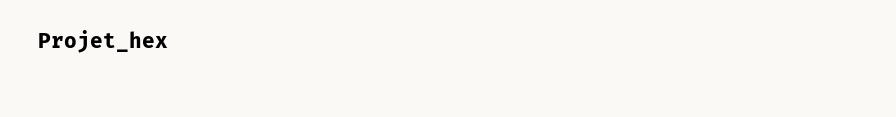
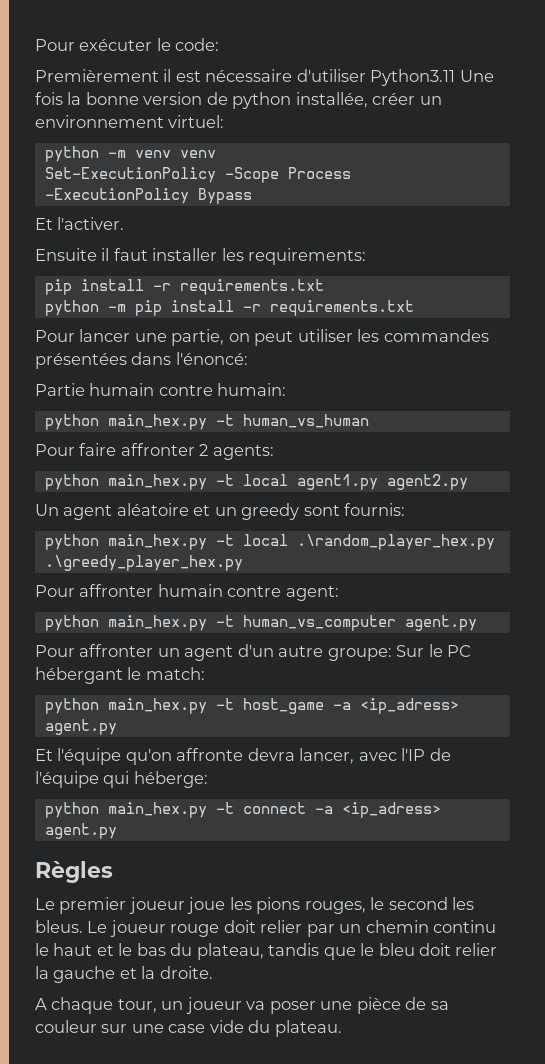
- Projet_hex
+ Pour exécuter le code:
+ Premièrement il est nécessaire d'utiliser Python3.11 Une fois la bonne version de python installée, créer un environnement virtuel:
+ python -m venv venv
+ Set-ExecutionPolicy -Scope Process -ExecutionPolicy Bypass
+ Et l'activer.
+ Ensuite il faut installer les requirements:
+ pip install -r requirements.txt
+ python -m pip install -r requirements.txt
+ Pour lancer une partie, on peut utiliser les commandes présentées dans l'énoncé:
+ Partie humain contre humain:
+ python main_hex.py -t human_vs_human
+ Pour faire affronter 2 agents:
+ python main_hex.py -t local agent1.py agent2.py
+ Un agent aléatoire et un greedy sont fournis:
+ python main_hex.py -t local .\random_player_hex.py .\greedy_player_hex.py
+ Pour affronter humain contre agent:
+ python main_hex.py -t human_vs_computer agent.py
+ Pour affronter un agent d'un autre groupe: Sur le PC hébergant le match:
+ python main_hex.py -t host_game -a <ip_adress> agent.py
+ Et l'équipe qu'on affronte devra lancer, avec l'IP de l'équipe qui héberge:
+ python main_hex.py -t connect -a <ip_adress> agent.py
+ Règles
+ Le premier joueur joue les pions rouges, le second les bleus. Le joueur rouge doit relier par un chemin continu le haut et le bas du plateau, tandis que le bleu doit relier la gauche et la droite.
+ A chaque tour, un joueur va poser une pièce de sa couleur sur une case vide du plateau.

